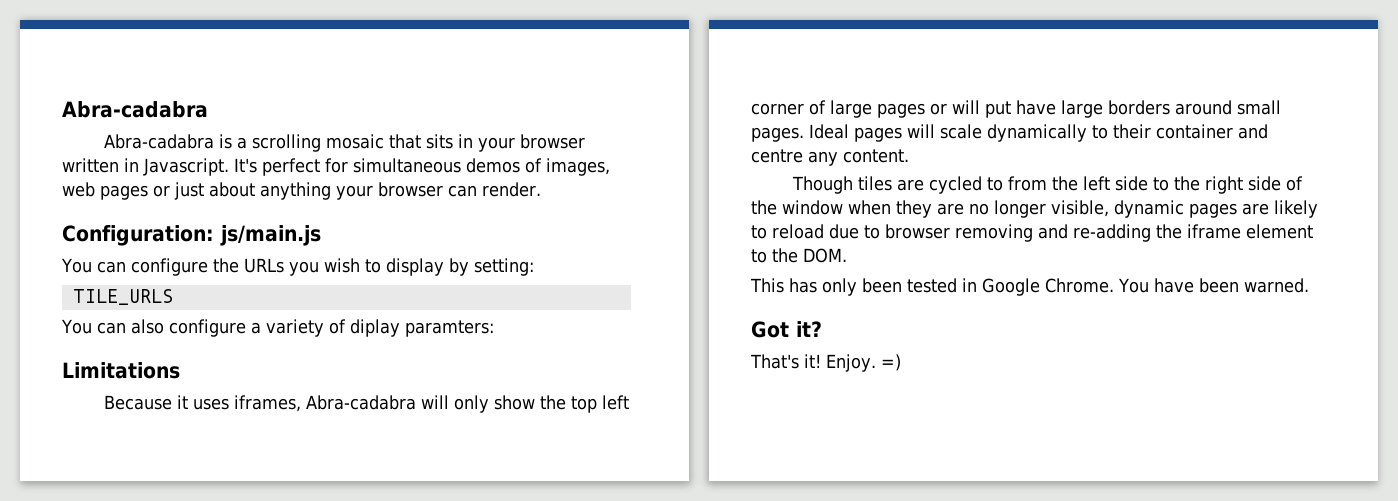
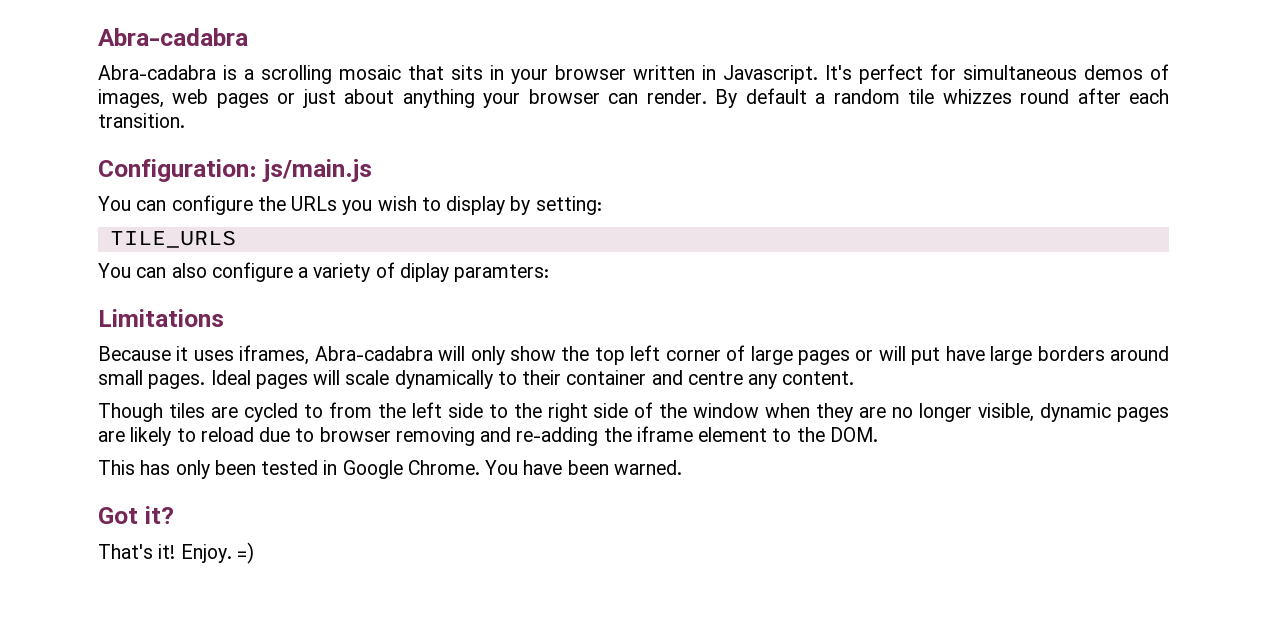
+ By default a random tile whizzes round after each transition.

